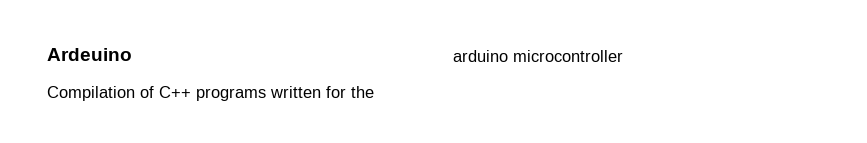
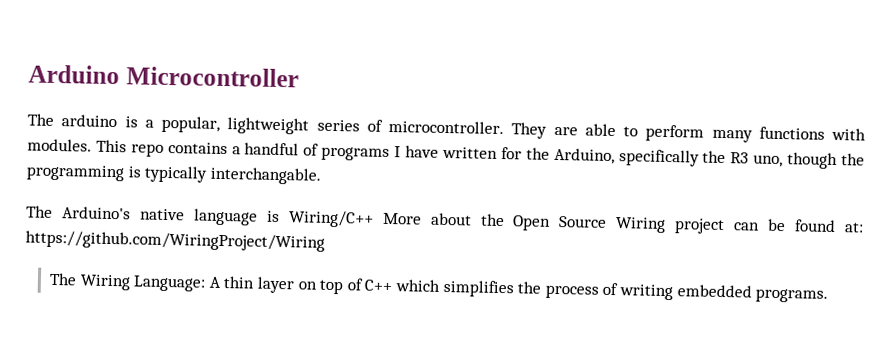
- Ardeuino
- Compilation of C++ programs written for the arduino microcontroller
+ Arduino Microcontroller
+ The arduino is a popular, lightweight series of microcontroller. They are able to perform many functions with modules. This repo contains a handful of programs I have written for the Arduino, specifically the R3 uno, though the programming is typically interchangable.
+ The Arduino's native language is Wiring/C++ More about the Open Source Wiring project can be found at: https://github.com/WiringProject/Wiring
+ The Wiring Language: A thin layer on top of C++ which simplifies the process of writing embedded programs.

